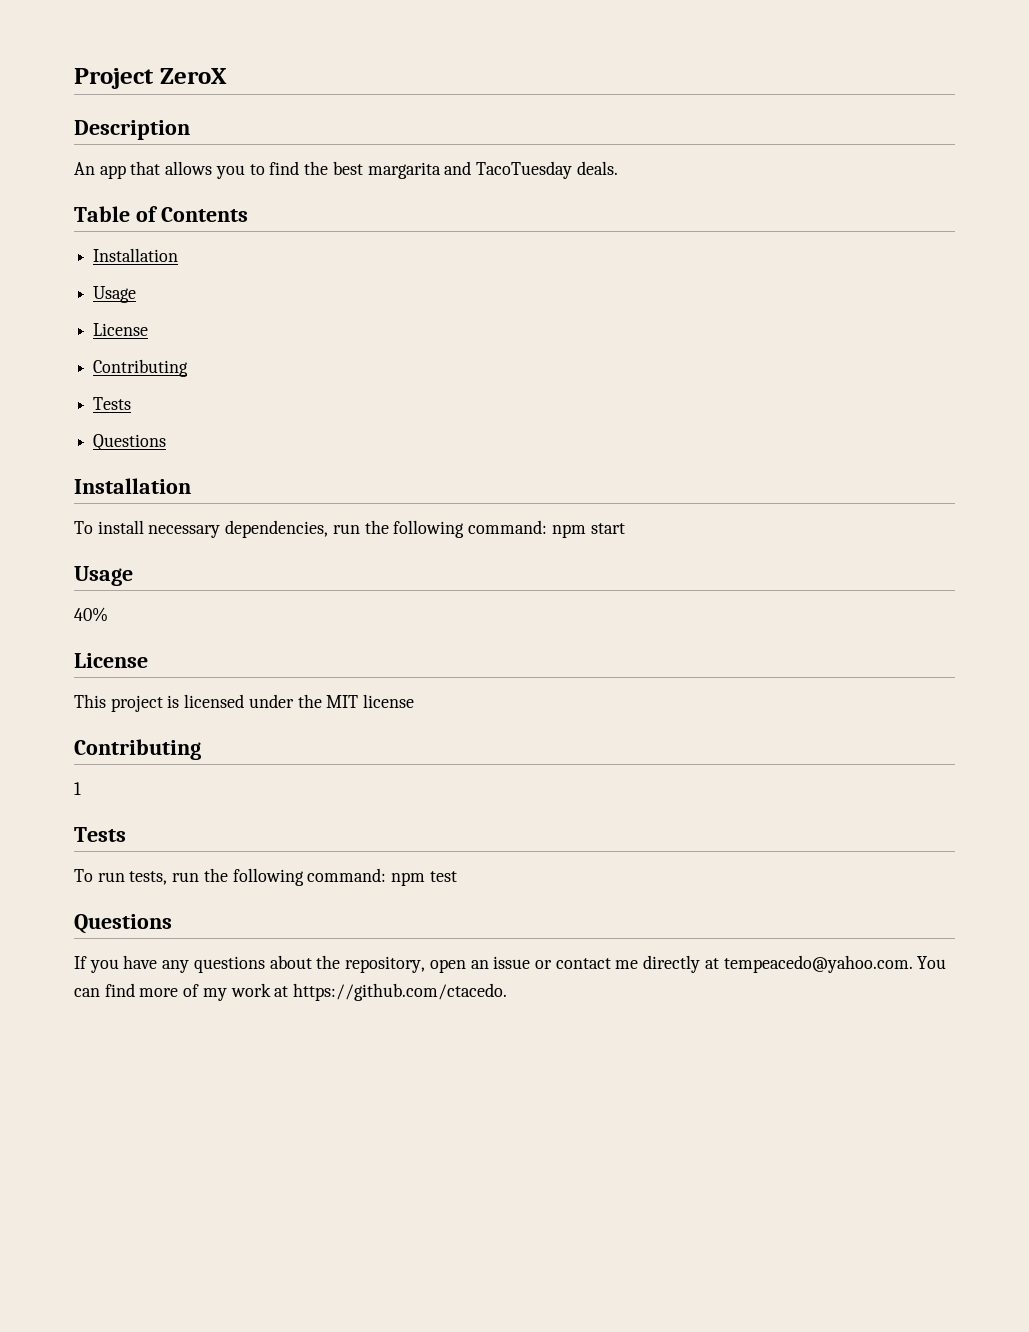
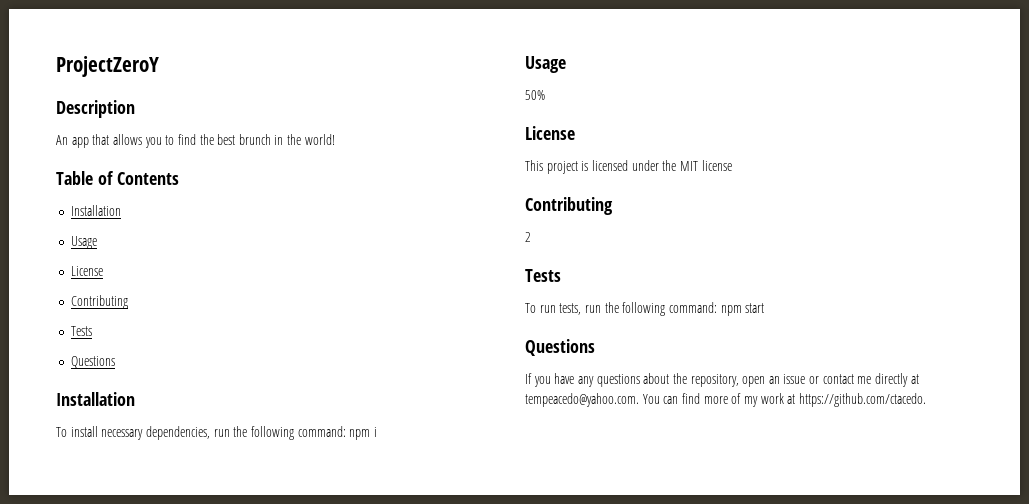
- Project ZeroX
+ ProjectZeroY
- An app that allows you to find the best margarita and TacoTuesday deals.
+ An app that allows you to find the best brunch in the world!
- To install necessary dependencies, run the following command: npm start
+ To install necessary dependencies, run the following command: npm i
  Usage
- 40%
+ 50%
- 1
+ 2
- To run tests, run the following command: npm test
+ To run tests, run the following command: npm start

